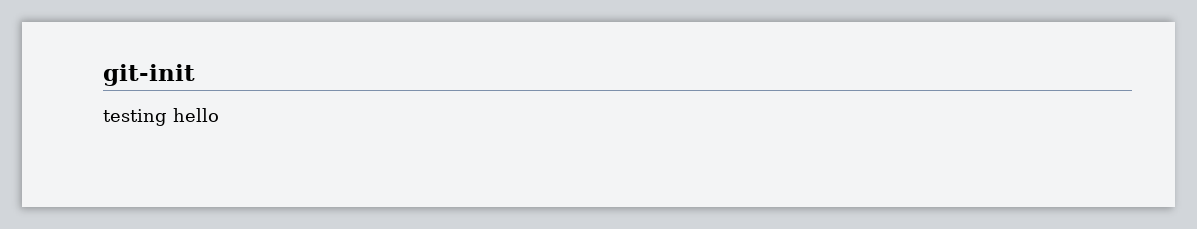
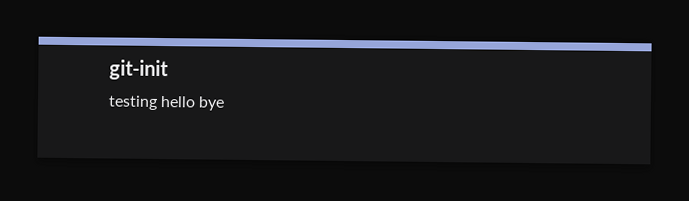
- testing hello
+ testing hello bye

